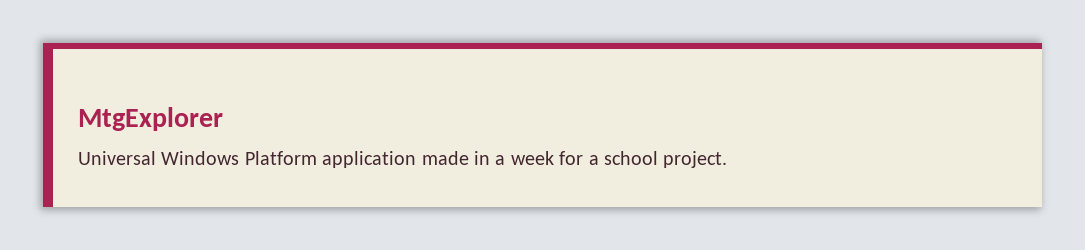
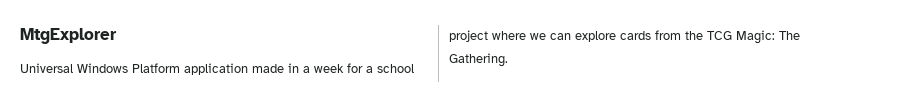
- Universal Windows Platform application made in a week for a school project.
+ Universal Windows Platform application made in a week for a school project where we can explore cards from the TCG Magic: The Gathering.

